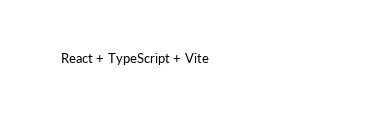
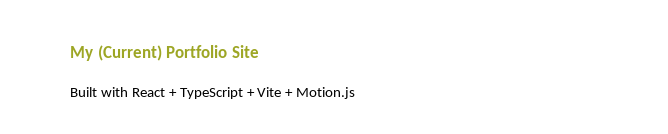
- React + TypeScript + Vite
+ My (Current) Portfolio Site
+ Built with React + TypeScript + Vite + Motion.js

